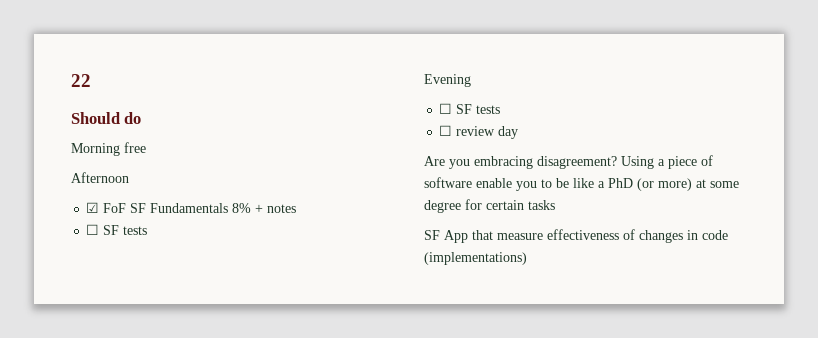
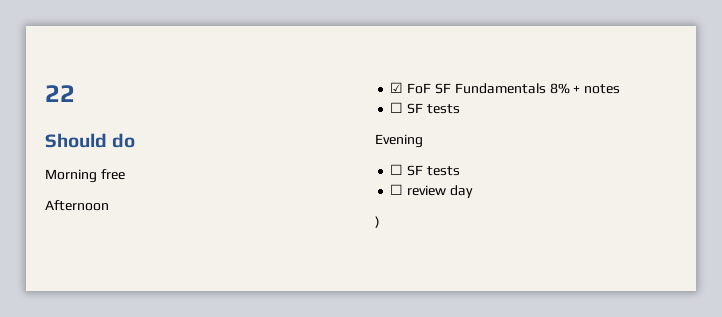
- Are you embracing disagreement? Using a piece of software enable you to be like a PhD (or more) at some degree for certain tasks
- SF App that measure effectiveness of changes in code (implementations)
+ )

